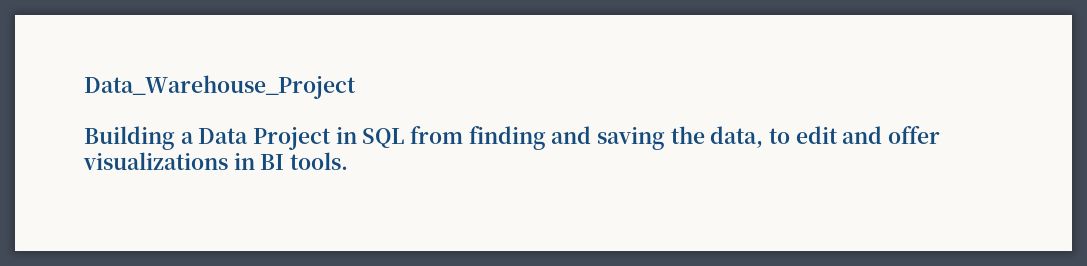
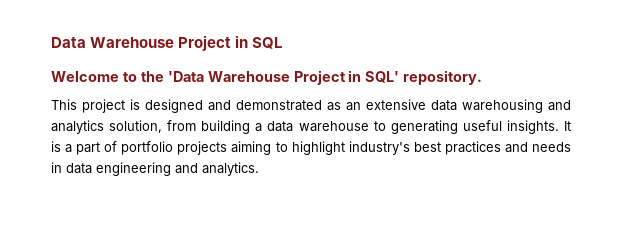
- Data_Warehouse_Project
- Building a Data Project in SQL from finding and saving the data, to edit and offer visualizations in BI tools.
+ Data Warehouse Project in SQL
+ Welcome to the 'Data Warehouse Project in SQL' repository.
+ This project is designed and demonstrated as an extensive data warehousing and analytics solution, from building a data warehouse to generating useful insights. It is a part of portfolio projects aiming to highlight industry's best practices and needs in data engineering and analytics.

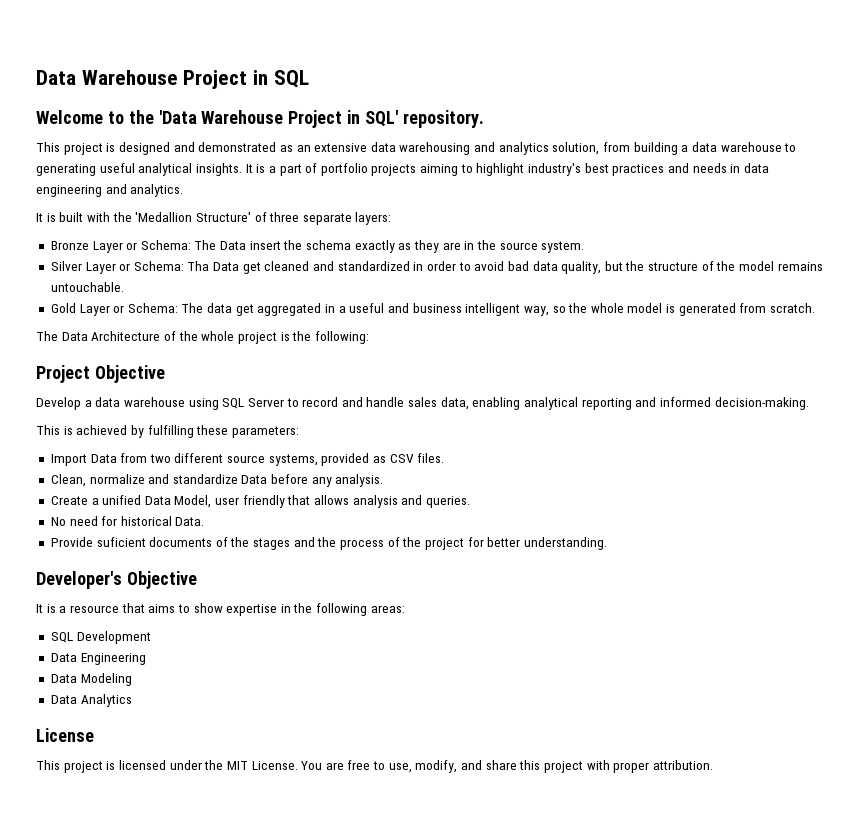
- This project is designed and demonstrated as an extensive data warehousing and analytics solution, from building a data warehouse to generating useful insights.
+ This project is designed and demonstrated as an extensive data warehousing and analytics solution, from building a data warehouse to generating useful analytical insights.
+ It is built with the 'Medallion Structure' of three separate layers:
+ Bronze Layer or Schema: The Data insert the schema exactly as they are in the source system.
+ Silver Layer or Schema: Tha Data get cleaned and standardized in order to avoid bad data quality, but the structure of the model remains untouchable.
+ Gold Layer or Schema: The data get aggregated in a useful and business intelligent way, so the whole model is generated from scratch.
+ The Data Architecture of the whole project is the following:
+ Project Objective
+ Develop a data warehouse using SQL Server to record and handle sales data, enabling analytical reporting and informed decision-making.
+ This is achieved by fulfilling these parameters:
+ Import Data from two different source systems, provided as CSV files.
+ Clean, normalize and standardize Data before any analysis.
+ Create a unified Data Model, user friendly that allows analysis and queries.
+ No need for historical Data.
+ Provide suficient documents of the stages and the process of the project for better understanding.
+ Developer's Objective
+ It is a resource that aims to show expertise in the following areas:
+ SQL Development
+ Data Engineering
+ Data Modeling
+ Data Analytics
+ License
+ This project is licensed under the MIT License. You are free to use, modify, and share this project with proper attribution.

